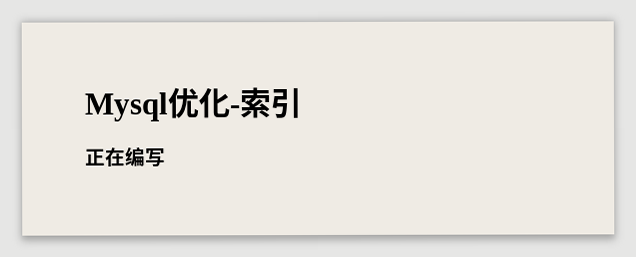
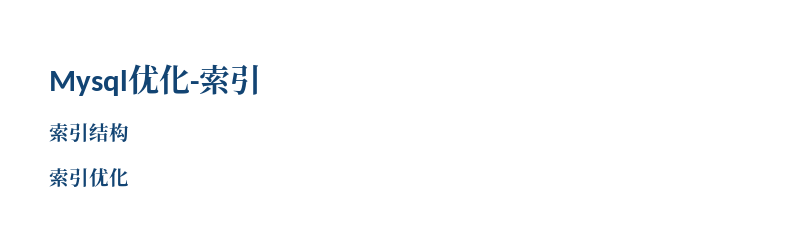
- 正在编写
+ 索引结构
+ 索引优化

